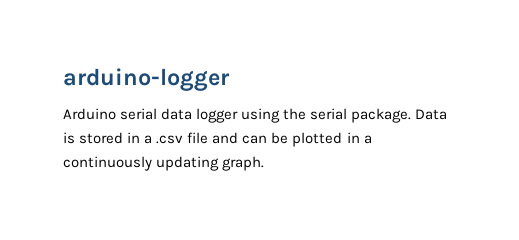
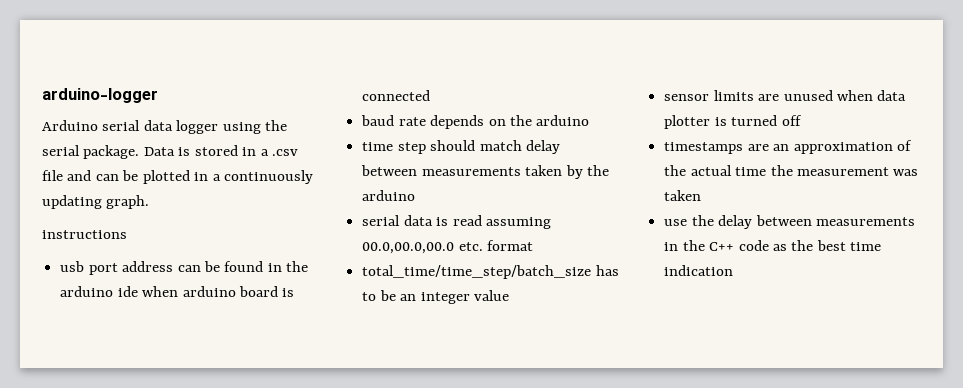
+ instructions
+ usb port address can be found in the arduino ide when arduino board is connected
+ baud rate depends on the arduino
+ time step should match delay between measurements taken by the arduino
+ serial data is read assuming 00.0,00.0,00.0 etc. format
+ total_time/time_step/batch_size has to be an integer value
+ sensor limits are unused when data plotter is turned off
+ timestamps are an approximation of the actual time the measurement was taken
+ use the delay between measurements in the C++ code as the best time indication

